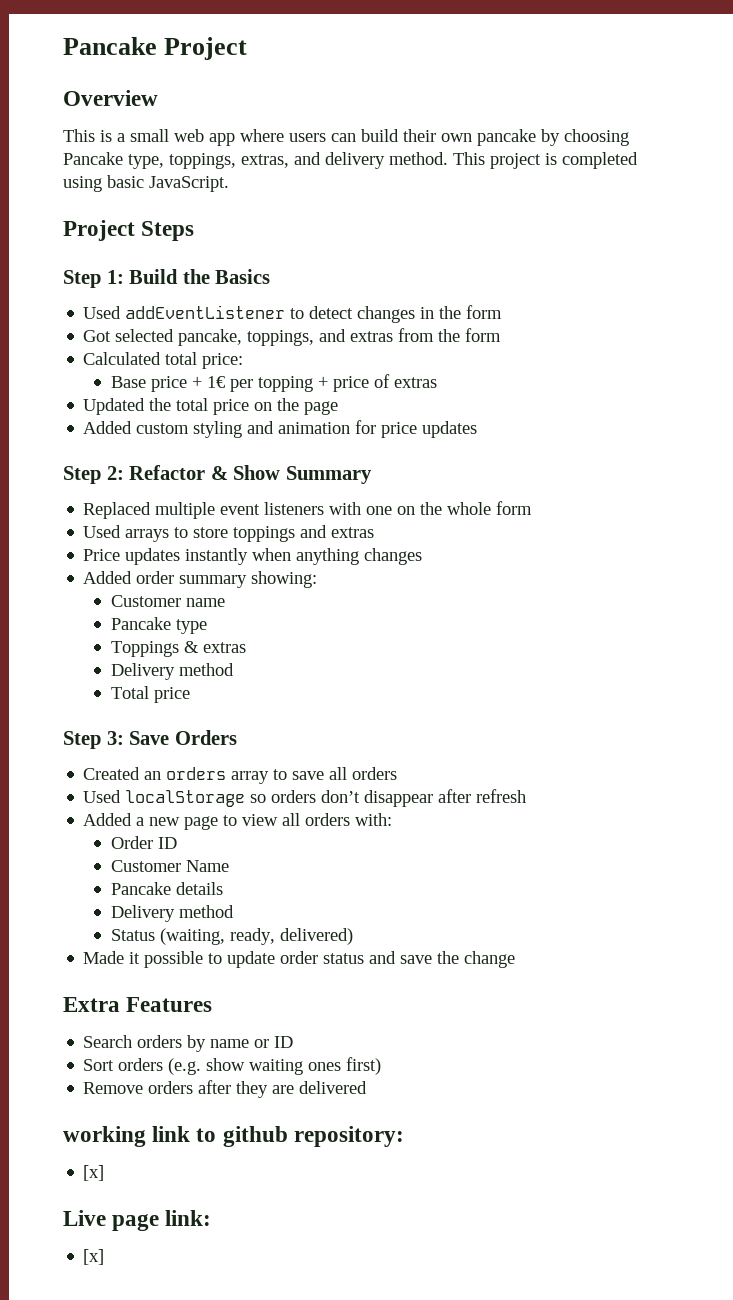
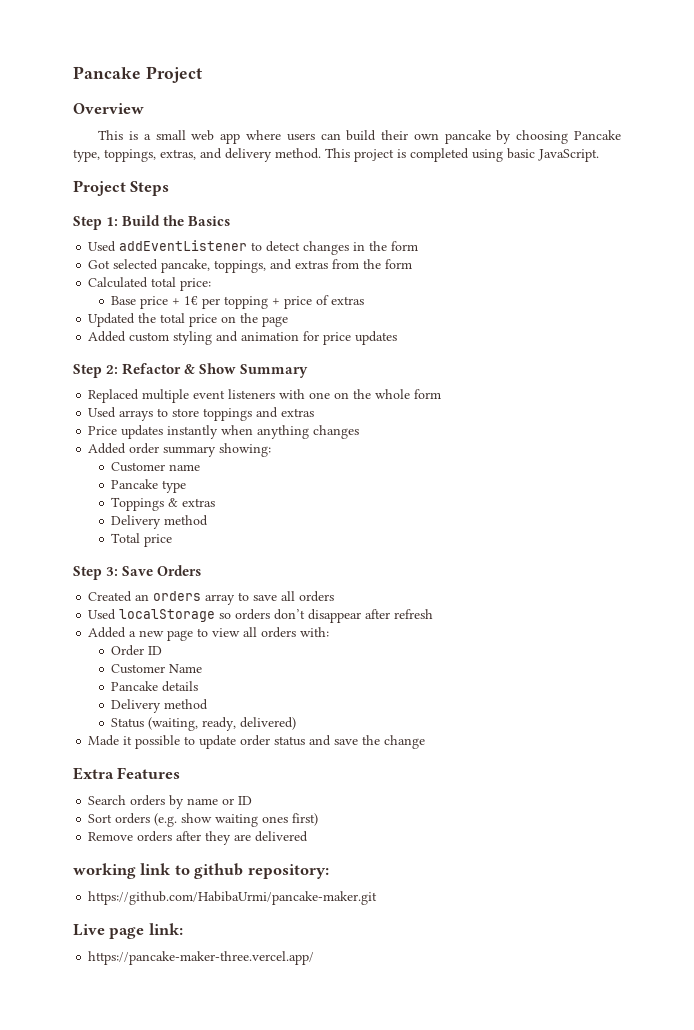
  working link to github repository:
- [x]
+ https://github.com/HabibaUrmi/pancake-maker.git
  Live page link:
- [x]
+ https://pancake-maker-three.vercel.app/

